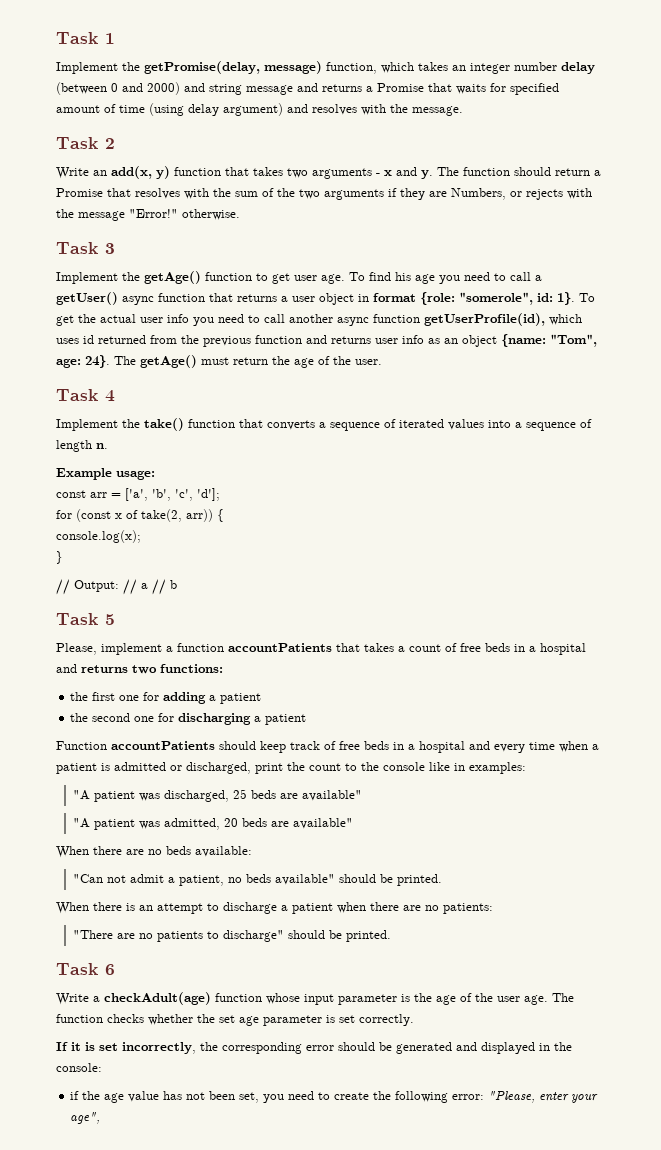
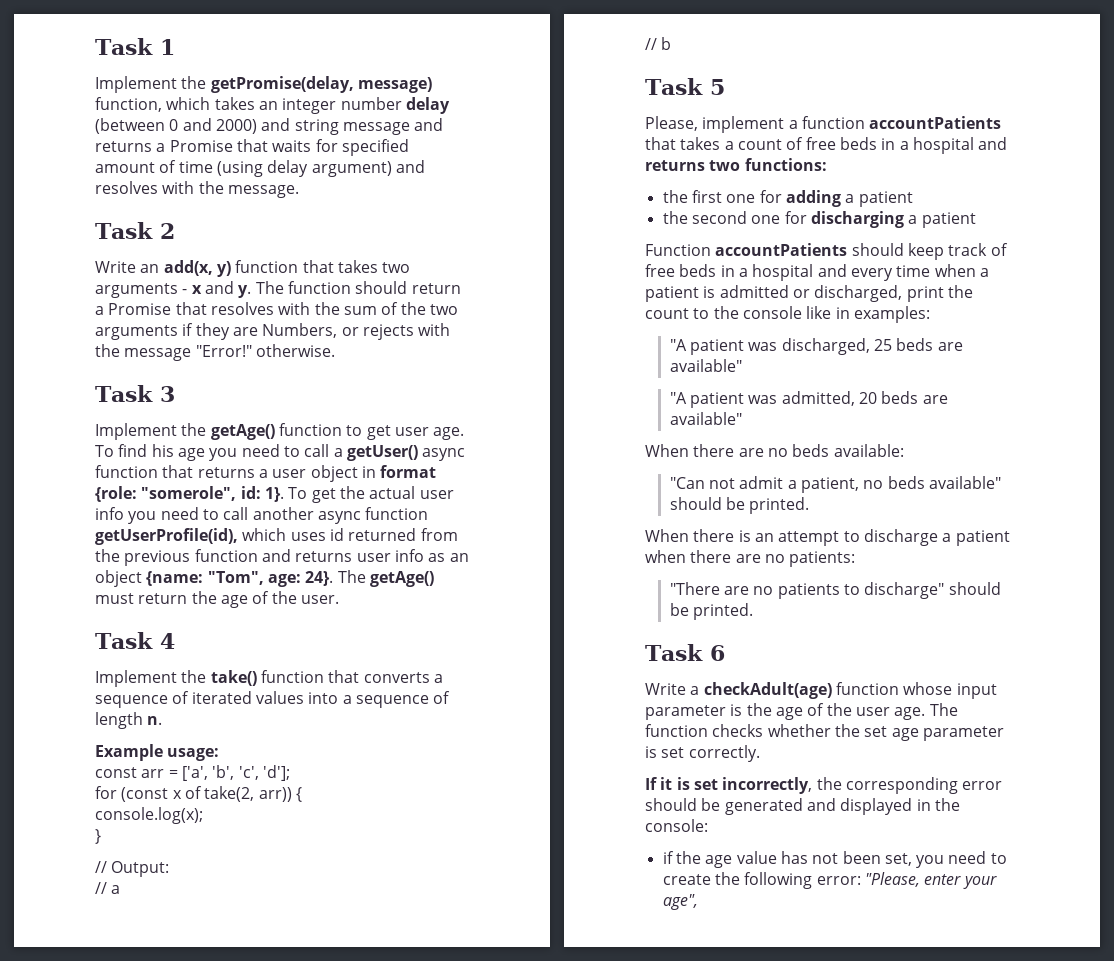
- // Output: // a // b
+ // Output:
+ // a
+ // b

